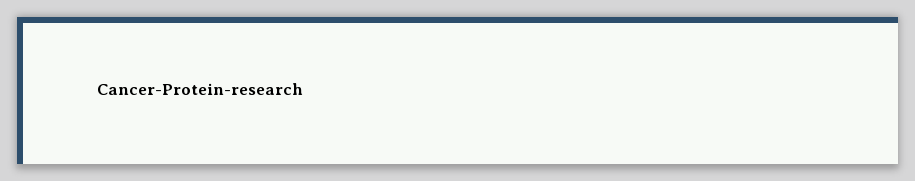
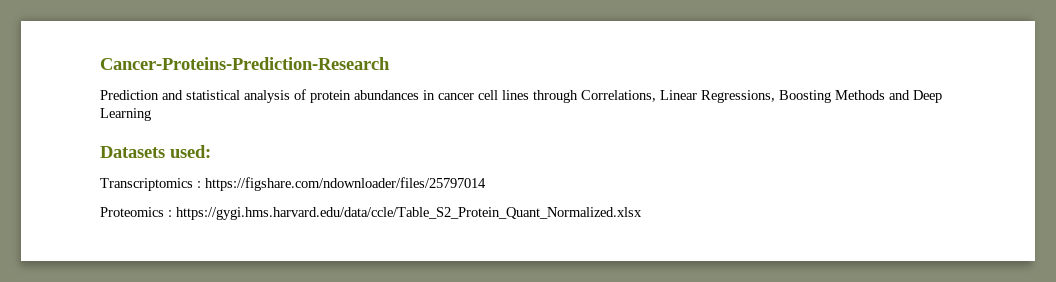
- Cancer-Protein-research
+ Cancer-Proteins-Prediction-Research
+ Prediction and statistical analysis of protein abundances in cancer cell lines through Correlations, Linear Regressions, Boosting Methods and Deep Learning
+ Datasets used:
+ Transcriptomics : https://figshare.com/ndownloader/files/25797014
+ Proteomics : https://gygi.hms.harvard.edu/data/ccle/Table_S2_Protein_Quant_Normalized.xlsx

